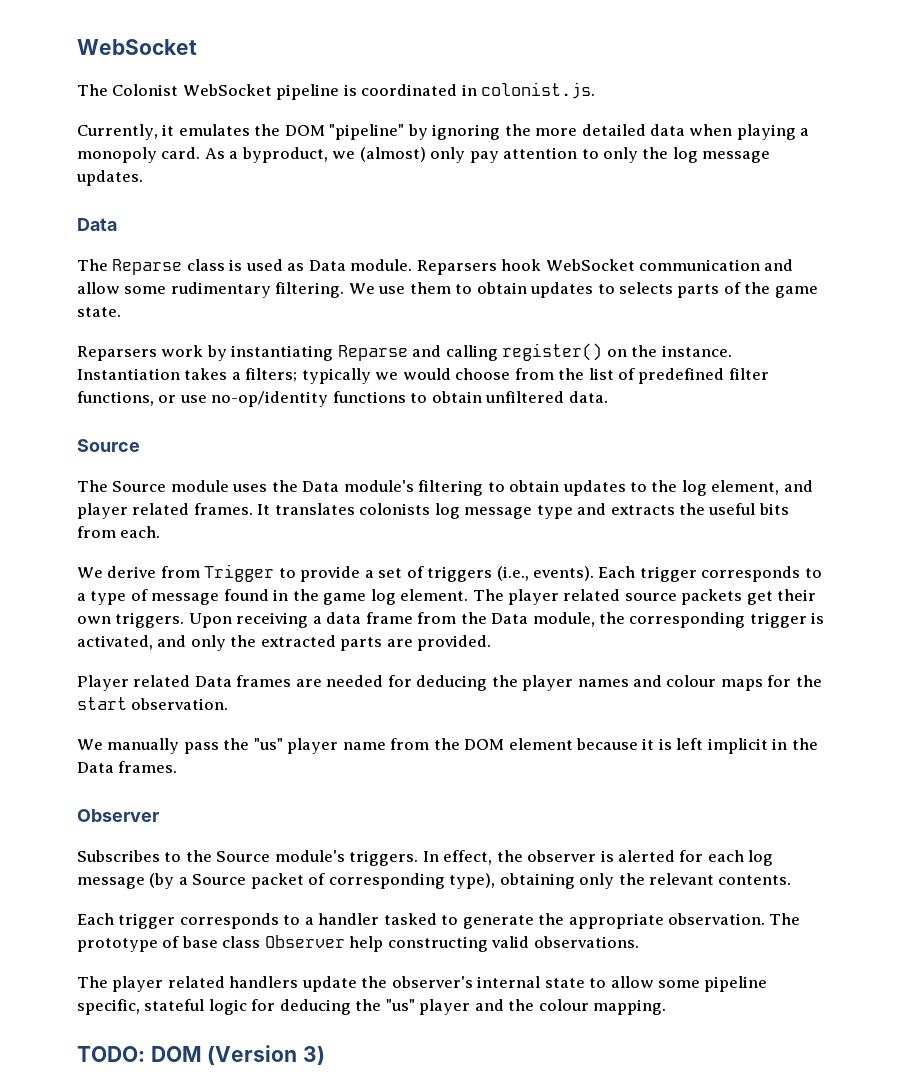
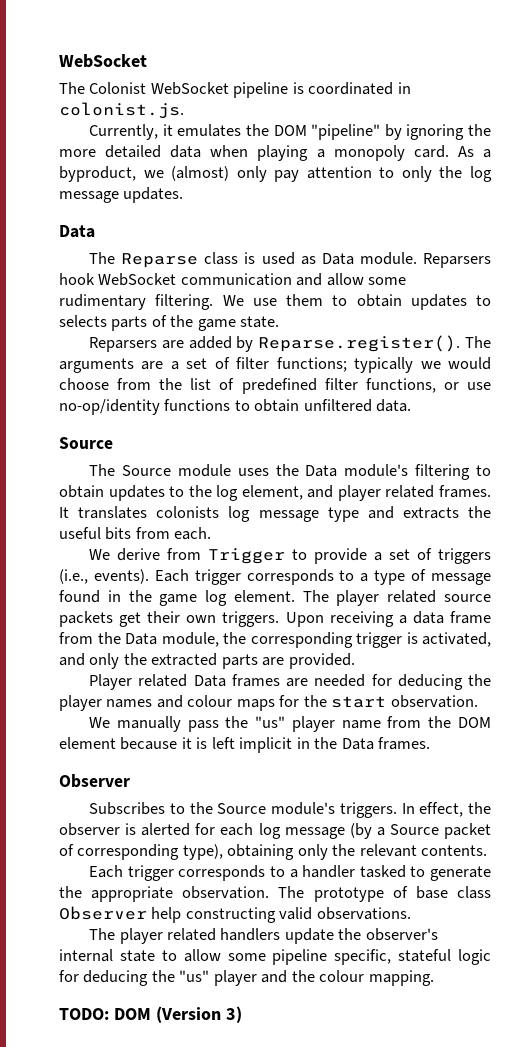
- Reparsers work by instantiating Reparse and calling register() on the instance. Instantiation takes a filters; typically we would choose from the list of predefined filter functions, or use no-op/identity functions to obtain unfiltered data.
+ Reparsers are added by Reparse.register(). The arguments are a set of filter functions; typically we would choose from the list of predefined filter functions, or use no-op/identity functions to obtain unfiltered data.

